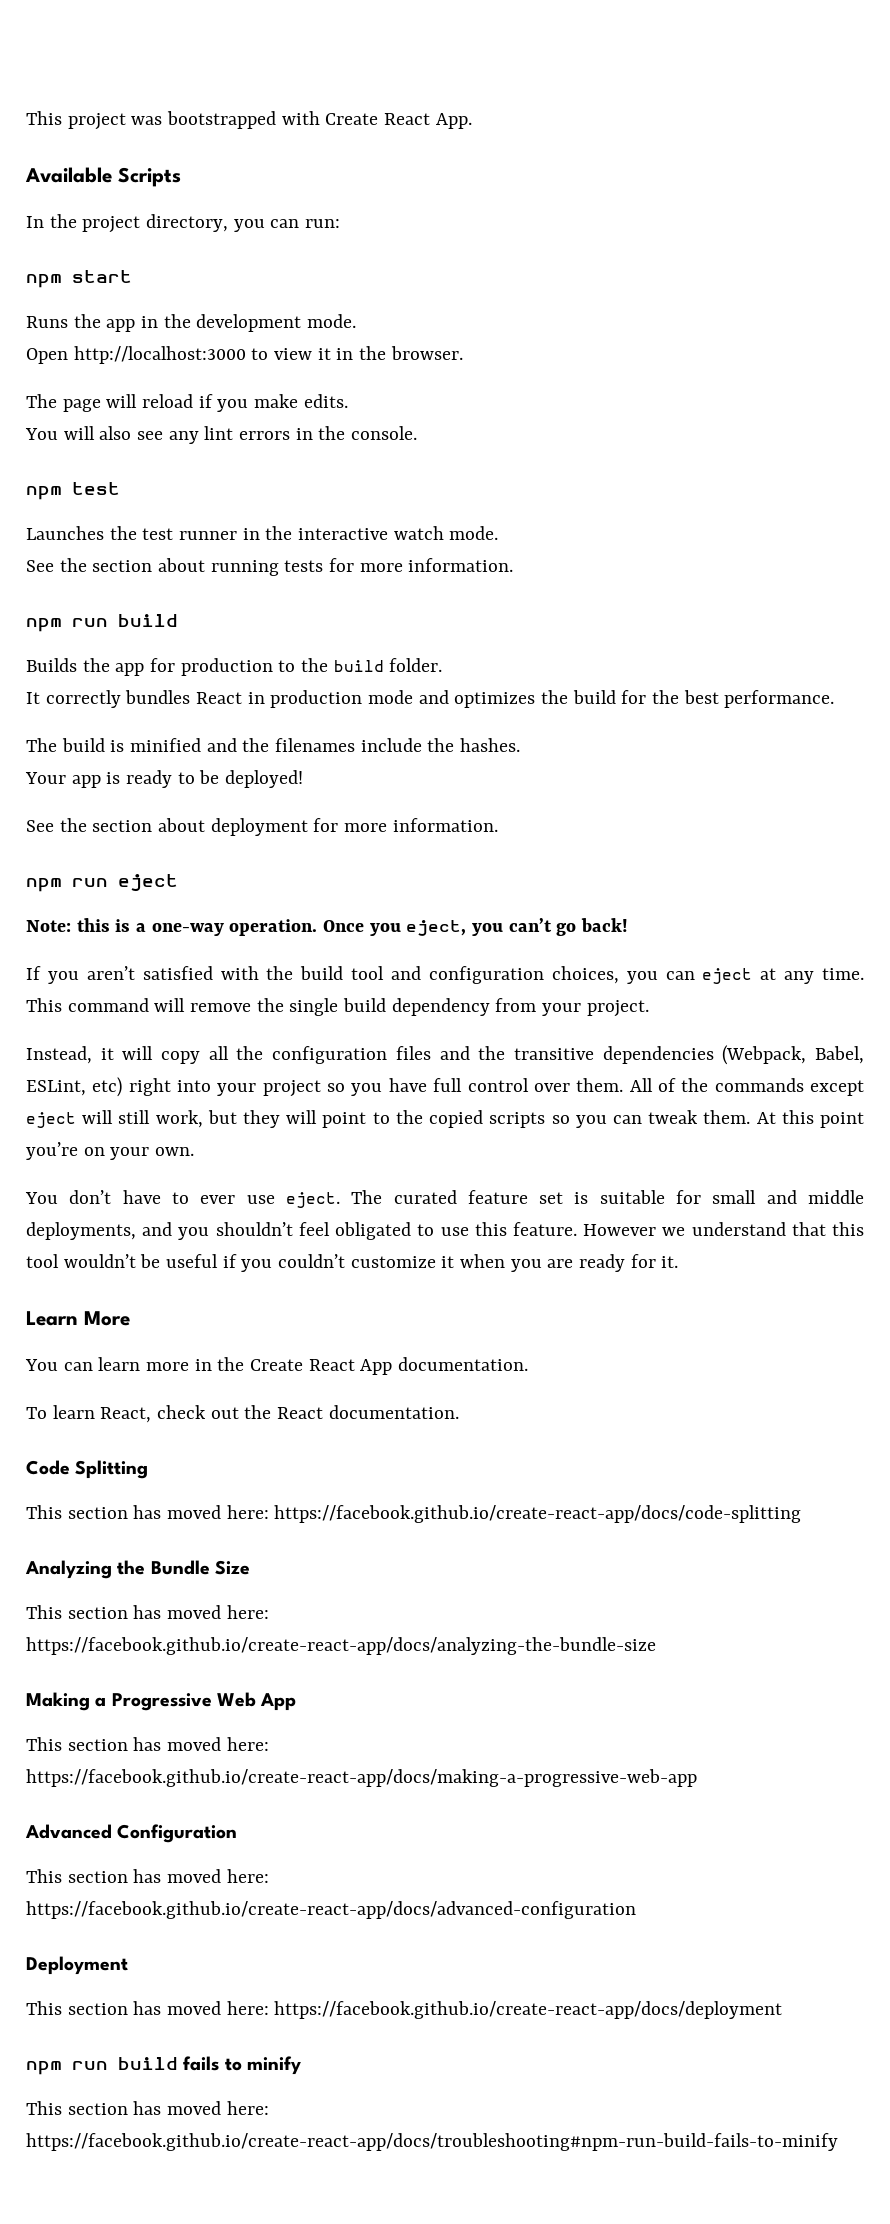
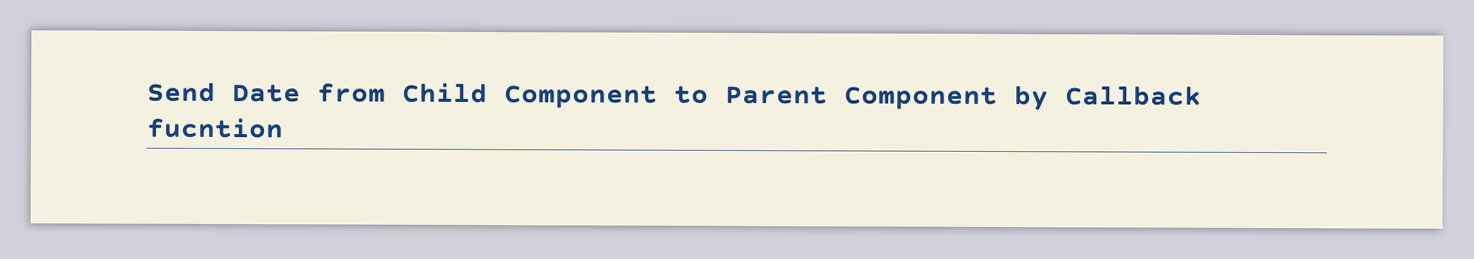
- This project was bootstrapped with Create React App.
- Available Scripts
- In the project directory, you can run:
- npm start
- Runs the app in the development mode.
- Open http://localhost:3000 to view it in the browser.
- The page will reload if you make edits.
- You will also see any lint errors in the console.
- npm test
- Launches the test runner in the interactive watch mode.
- See the section about running tests for more information.
- npm run build
- Builds the app for production to the build folder.
- It correctly bundles React in production mode and optimizes the build for the best performance.
- The build is minified and the filenames include the hashes.
- Your app is ready to be deployed!
- See the section about deployment for more information.
- npm run eject
- Note: this is a one-way operation. Once you eject, you can’t go back!
- If you aren’t satisfied with the build tool and configuration choices, you can eject at any time. This command will remove the single build dependency from your project.
- Instead, it will copy all the configuration files and the transitive dependencies (Webpack, Babel, ESLint, etc) right into your project so you have full control over them. All of the commands except eject will still work, but they will point to the copied scripts so you can tweak them. At this point you’re on your own.
- You don’t have to ever use eject. The curated feature set is suitable for small and middle deployments, and you shouldn’t feel obligated to use this feature. However we understand that this tool wouldn’t be useful if you couldn’t customize it when you are ready for it.
- Learn More
- You can learn more in the Create React App documentation.
- To learn React, check out the React documentation.
- Code Splitting
- This section has moved here: https://facebook.github.io/create-react-app/docs/code-splitting
- Analyzing the Bundle Size
- This section has moved here: https://facebook.github.io/create-react-app/docs/analyzing-the-bundle-size
- Making a Progressive Web App
- This section has moved here: https://facebook.github.io/create-react-app/docs/making-a-progressive-web-app
- Advanced Configuration
- This section has moved here: https://facebook.github.io/create-react-app/docs/advanced-configuration
- Deployment
- This section has moved here: https://facebook.github.io/create-react-app/docs/deployment
- npm run build fails to minify
- This section has moved here: https://facebook.github.io/create-react-app/docs/troubleshooting#npm-run-build-fails-to-minify
+ Send Date from Child Component to Parent Component by Callback fucntion

